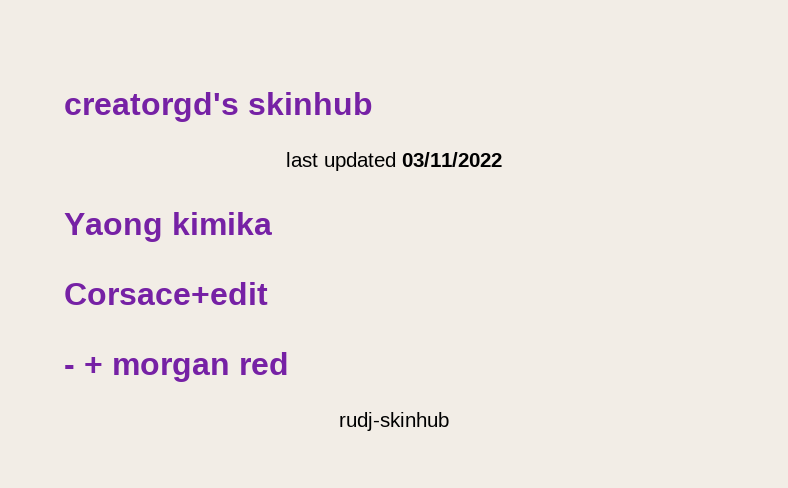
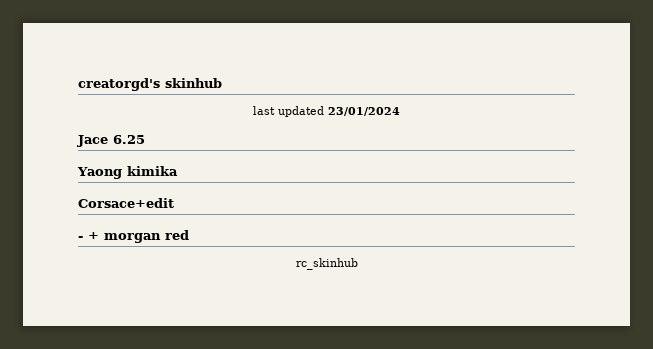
- last updated 03/11/2022
+ last updated 23/01/2024
+ Jace 6.25
- rudj-skinhub
+ rc_skinhub

